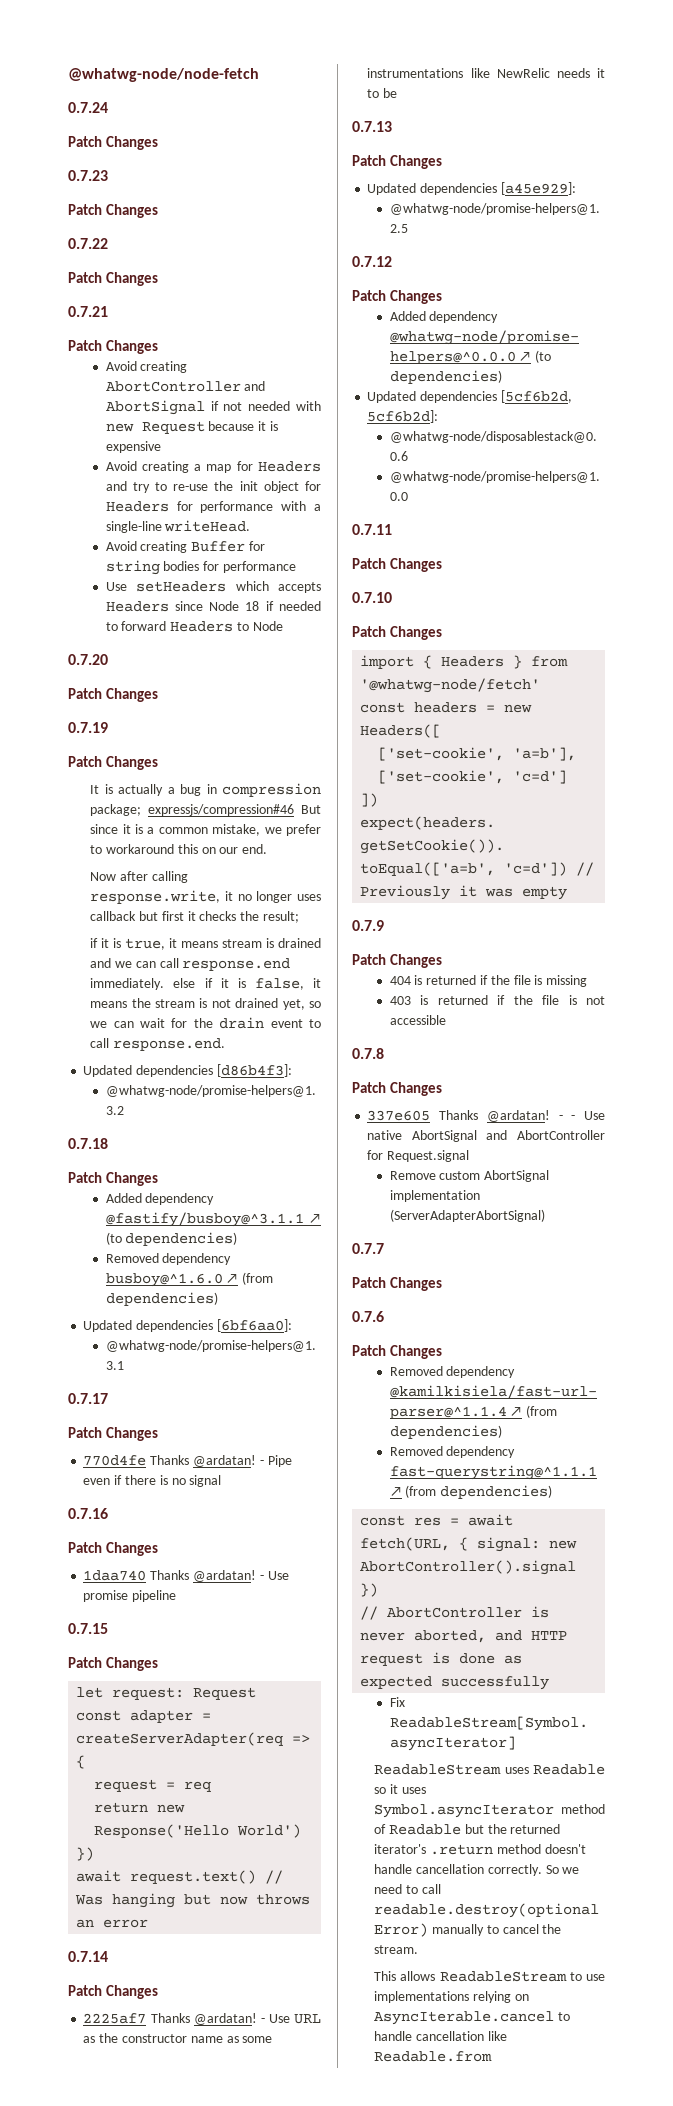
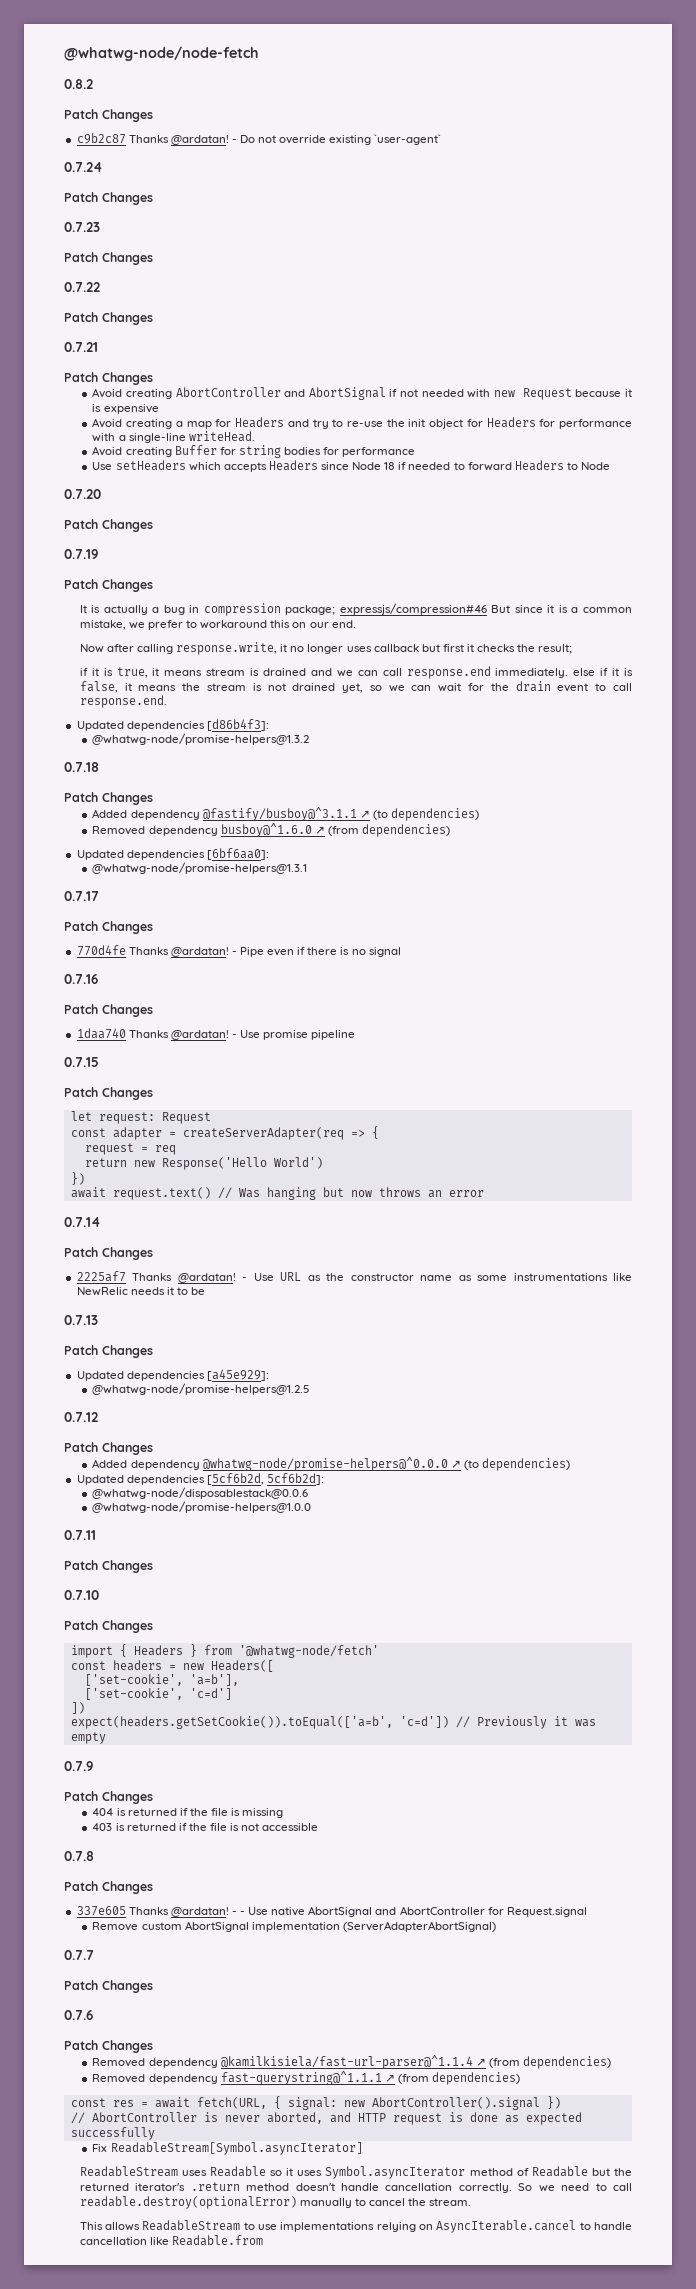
+ 0.8.2
+ Patch Changes
+ c9b2c87 Thanks @ardatan! - Do not override existing `user-agent`

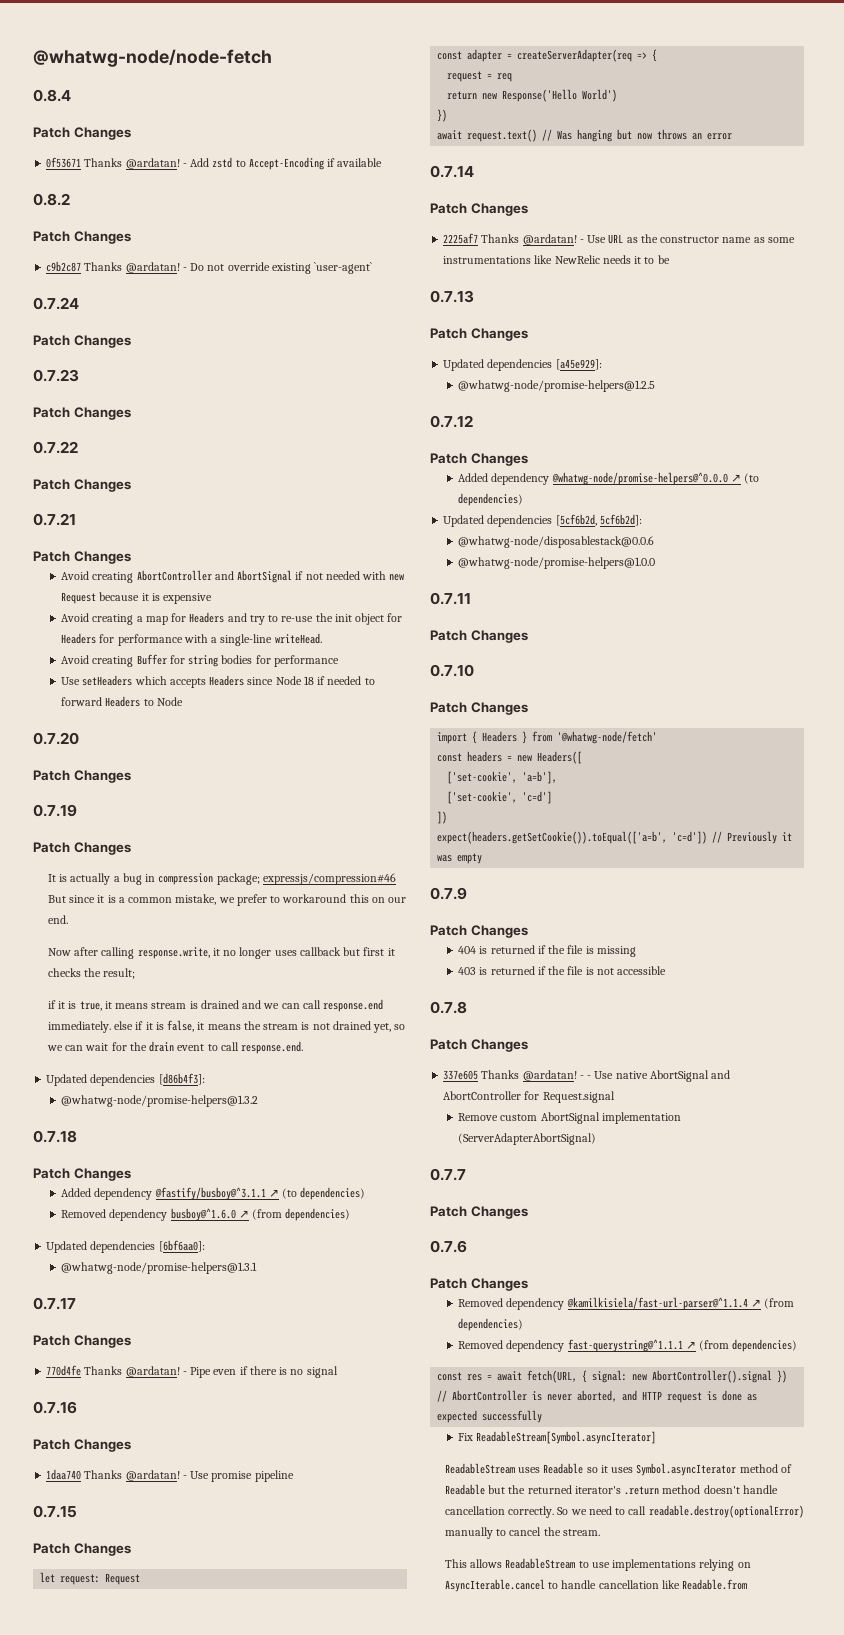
+ 0.8.4
+ Patch Changes
+ 0f53671 Thanks @ardatan! - Add zstd to Accept-Encoding if available

